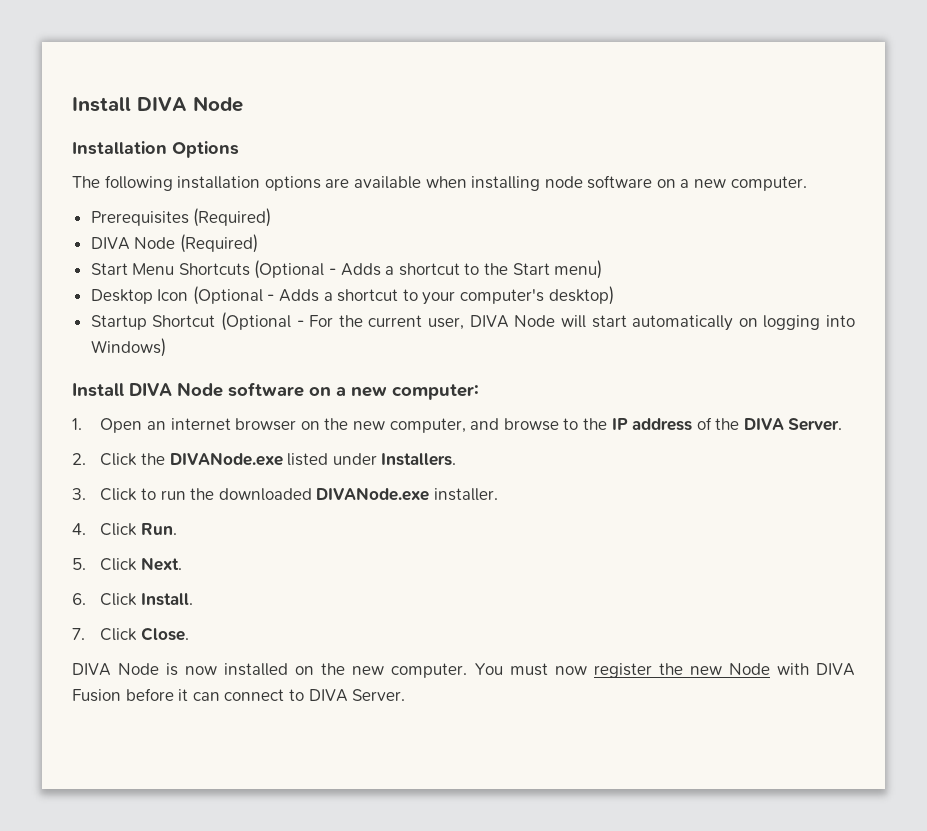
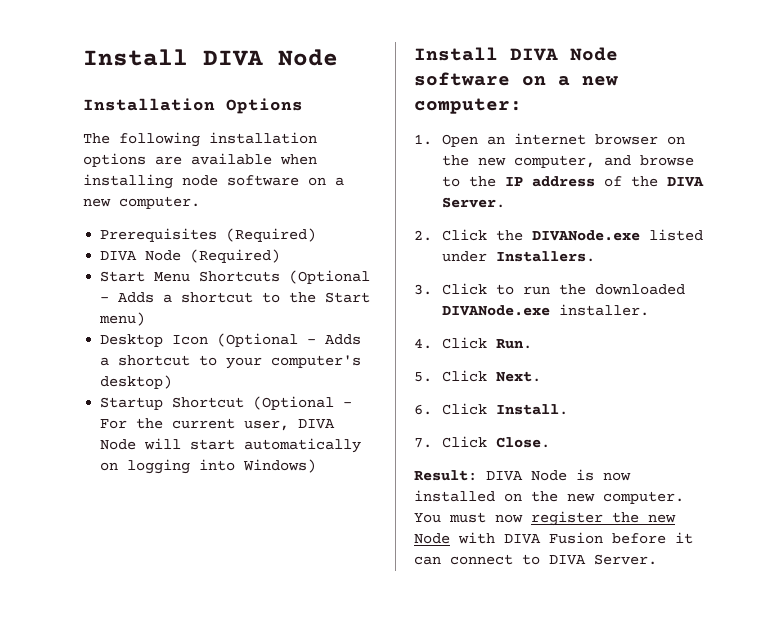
- DIVA Node is now installed on the new computer.
+ Result: DIVA Node is now installed on the new computer.

